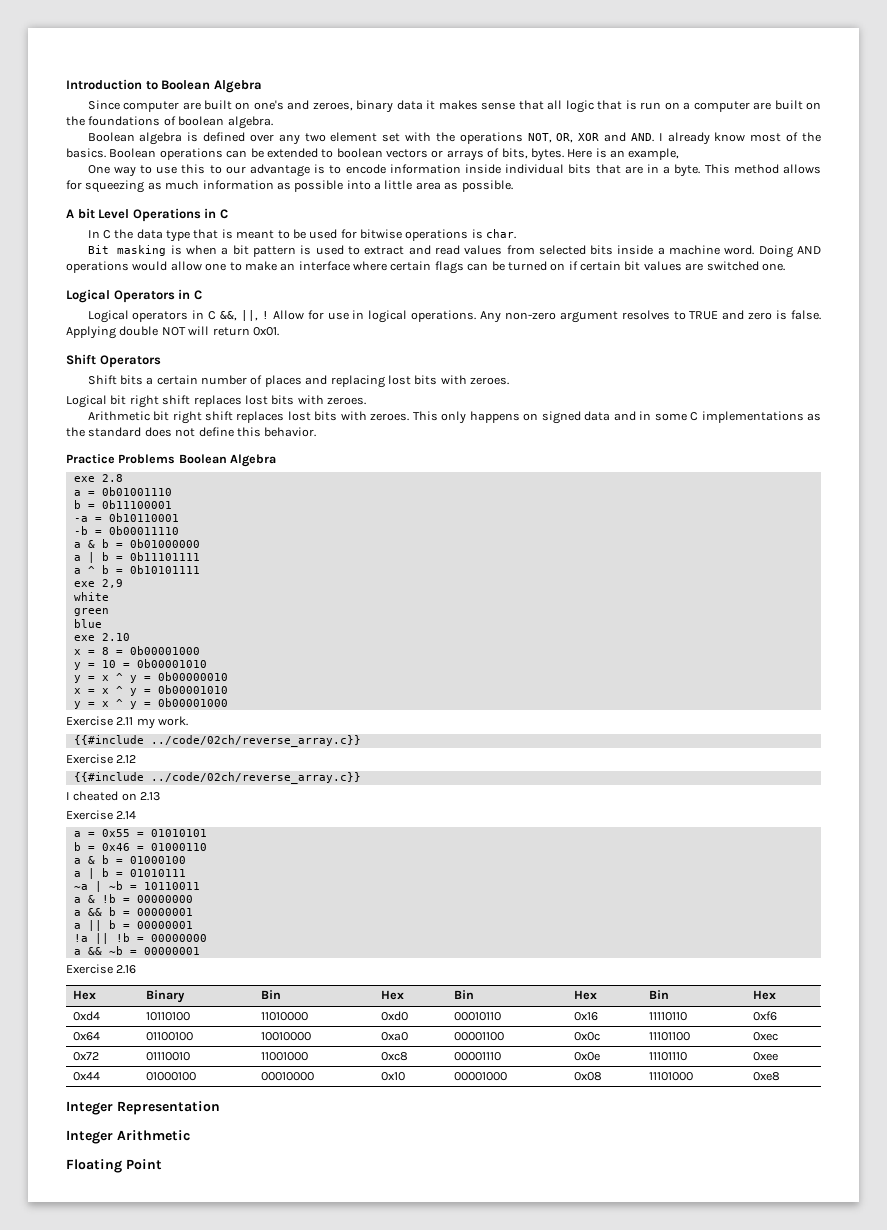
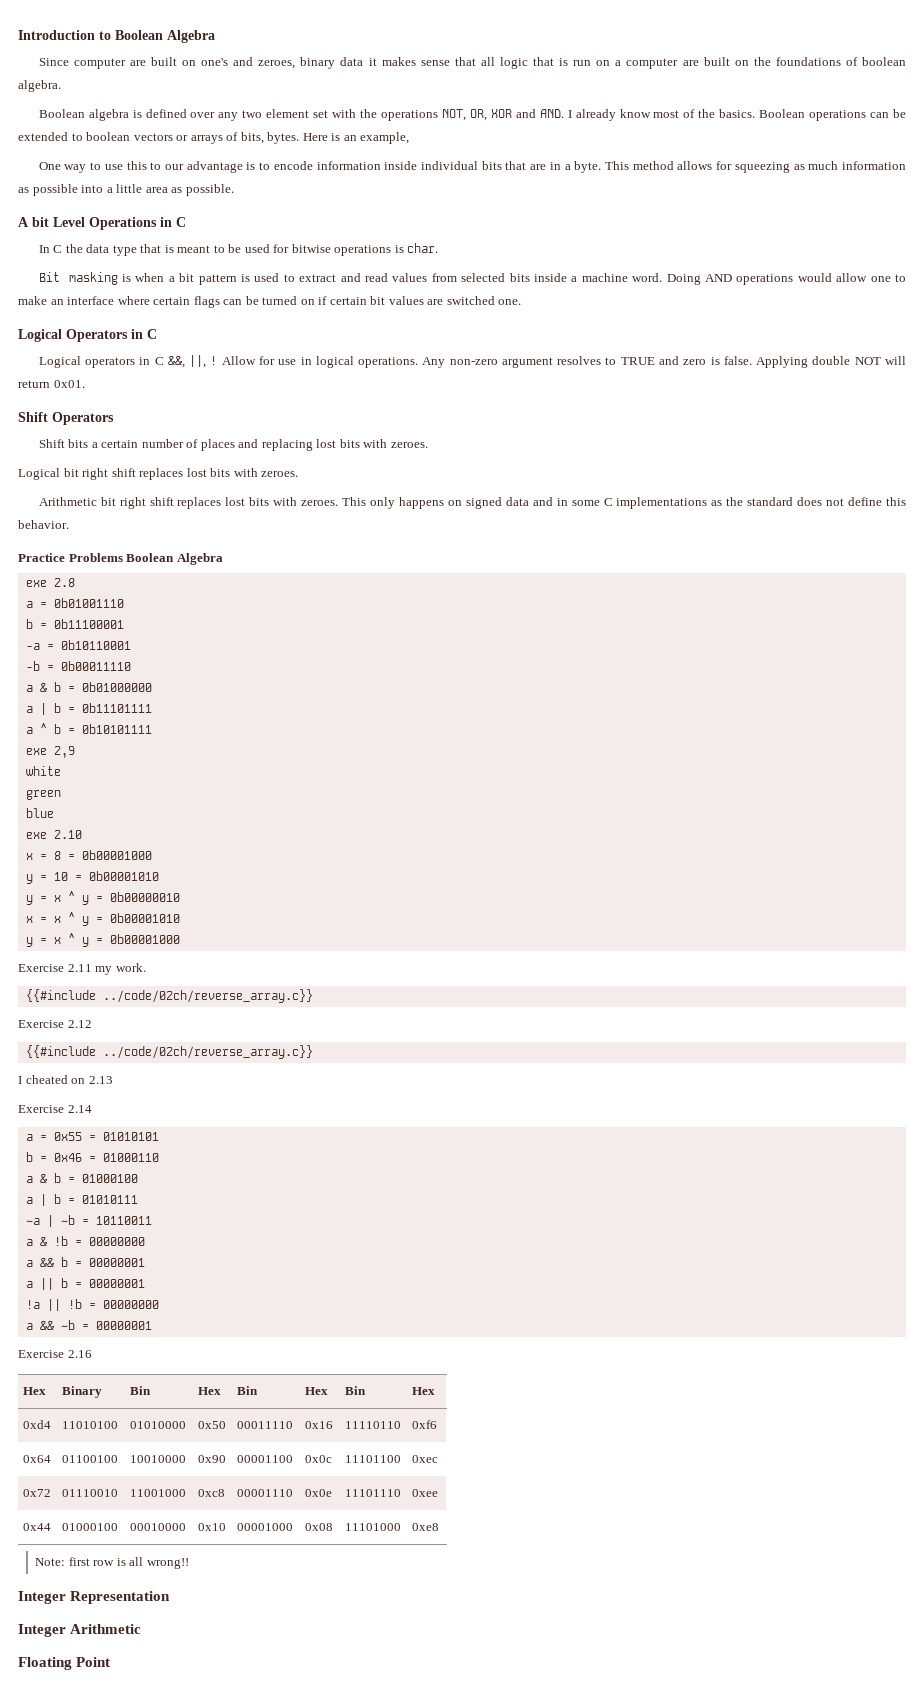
- 0xd4 | 10110100 | 11010000 | 0xd0 | 00010110 | 0x16 | 11110110 | 0xf6
+ 0xd4 | 11010100 | 01010000 | 0x50 | 00011110 | 0x16 | 11110110 | 0xf6
- 0x64 | 01100100 | 10010000 | 0xa0 | 00001100 | 0x0c | 11101100 | 0xec
+ 0x64 | 01100100 | 10010000 | 0x90 | 00001100 | 0x0c | 11101100 | 0xec
+ Note: first row is all wrong!!

